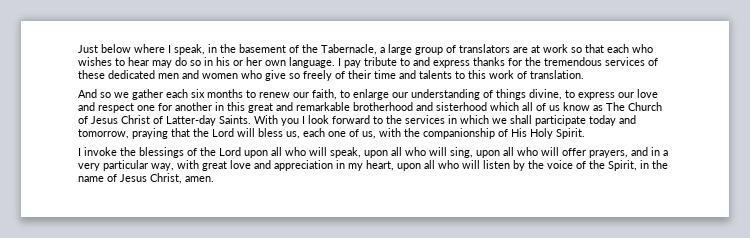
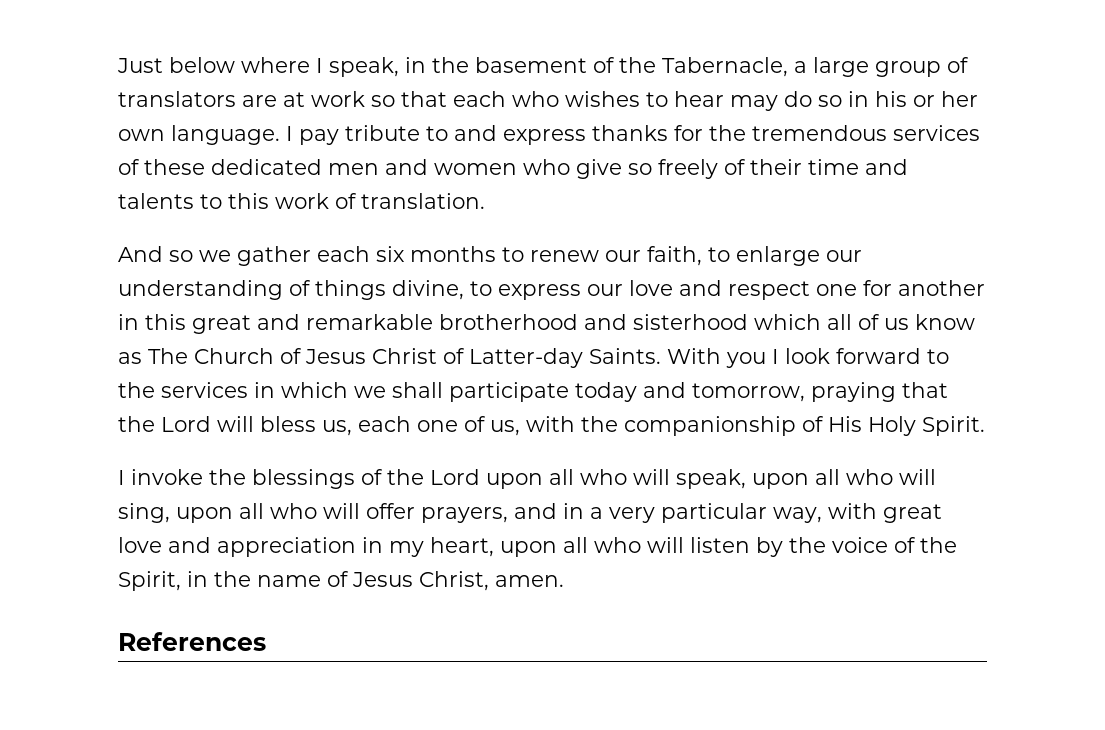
+ References

